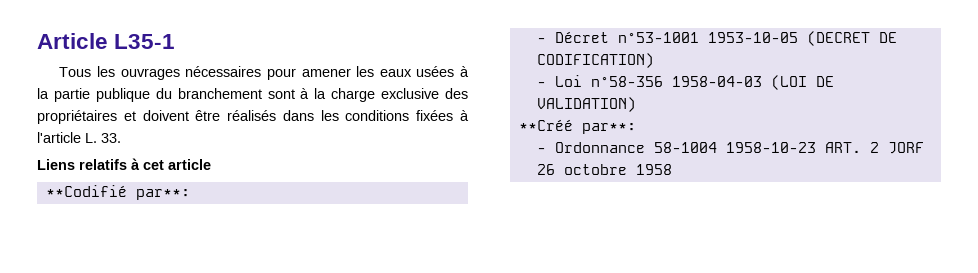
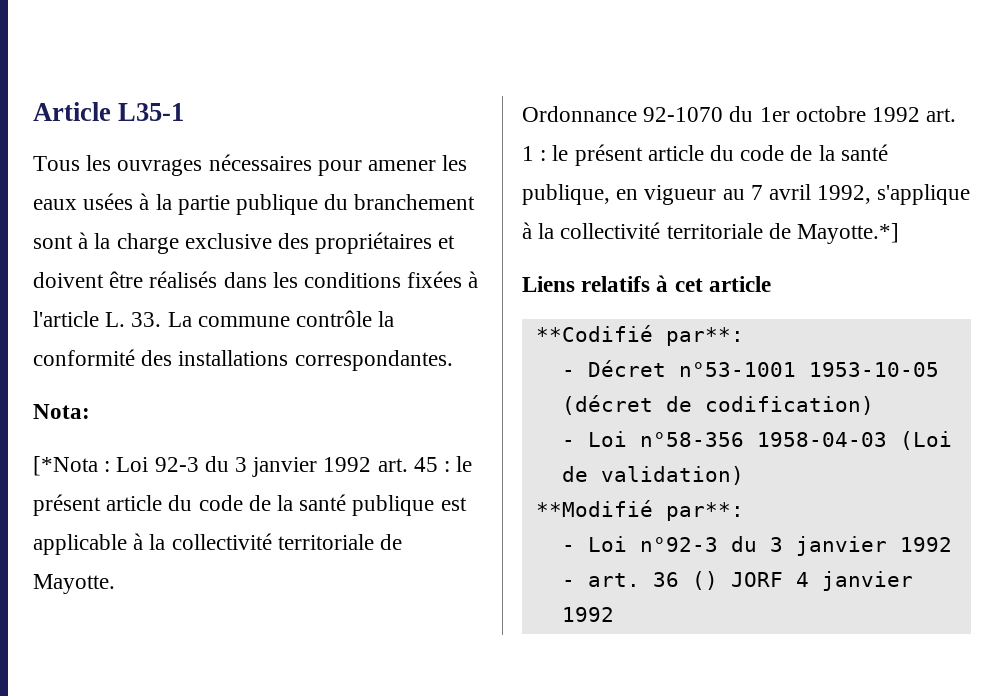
- Tous les ouvrages nécessaires pour amener les eaux usées à la partie publique du branchement sont à la charge exclusive des propriétaires et doivent être réalisés dans les conditions fixées à l'article L. 33.
+ Tous les ouvrages nécessaires pour amener les eaux usées à la partie publique du branchement sont à la charge exclusive des propriétaires et doivent être réalisés dans les conditions fixées à l'article L. 33. La commune contrôle la conformité des installations correspondantes.
+ Nota:
+ [*Nota : Loi 92-3 du 3 janvier 1992 art. 45 : le présent article du code de la santé publique est applicable à la collectivité territoriale de Mayotte.
+ Ordonnance 92-1070 du 1er octobre 1992 art. 1 : le présent article du code de la santé publique, en vigueur au 7 avril 1992, s'applique à la collectivité territoriale de Mayotte.*]
- - Décret n°53-1001 1953-10-05 (DECRET DE CODIFICATION)
+ - Décret n°53-1001 1953-10-05 (décret de codification)
- - Loi n°58-356 1958-04-03 (LOI DE VALIDATION)
- **Créé par**:
- - Ordonnance 58-1004 1958-10-23 ART. 2 JORF 26 octobre 1958
+ - Loi n°58-356 1958-04-03 (Loi de validation)
+ **Modifié par**:
+ - Loi n°92-3 du 3 janvier 1992 - art. 36 () JORF 4 janvier 1992

